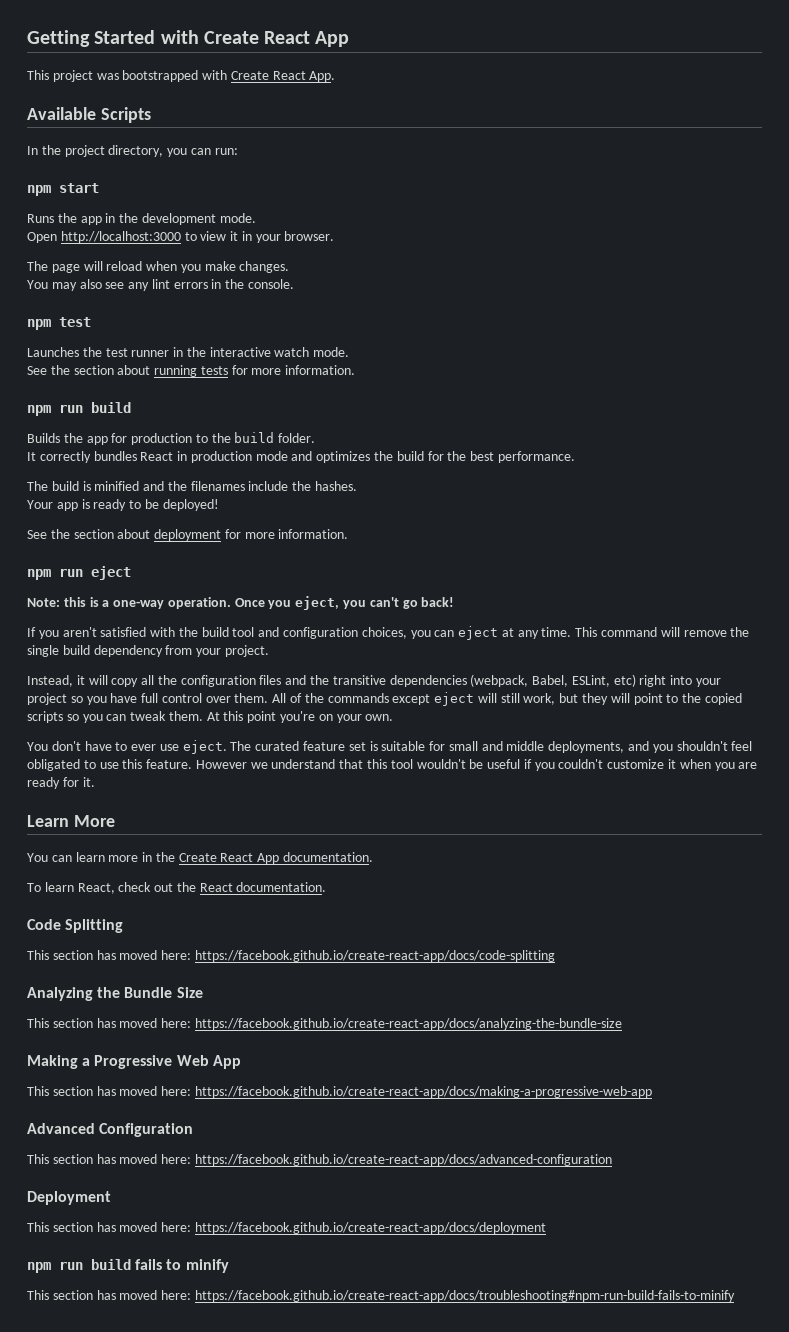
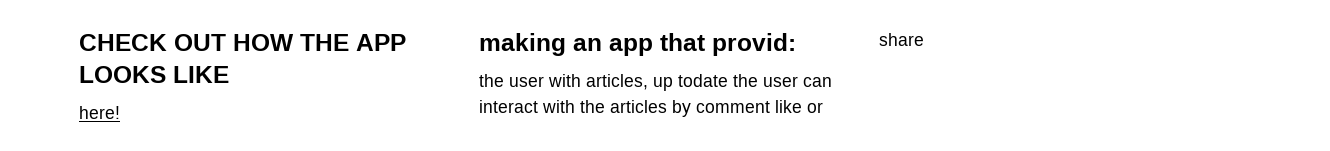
- Getting Started with Create React App
- This project was bootstrapped with Create React App.
- Available Scripts
- In the project directory, you can run:
- npm start
- Runs the app in the development mode.
- Open http://localhost:3000 to view it in your browser.
- The page will reload when you make changes.
- You may also see any lint errors in the console.
- npm test
- Launches the test runner in the interactive watch mode.
- See the section about running tests for more information.
- npm run build
- Builds the app for production to the build folder.
- It correctly bundles React in production mode and optimizes the build for the best performance.
- The build is minified and the filenames include the hashes.
- Your app is ready to be deployed!
- See the section about deployment for more information.
- npm run eject
- Note: this is a one-way operation. Once you eject, you can't go back!
- If you aren't satisfied with the build tool and configuration choices, you can eject at any time. This command will remove the single build dependency from your project.
- Instead, it will copy all the configuration files and the transitive dependencies (webpack, Babel, ESLint, etc) right into your project so you have full control over them. All of the commands except eject will still work, but they will point to the copied scripts so you can tweak them. At this point you're on your own.
- You don't have to ever use eject. The curated feature set is suitable for small and middle deployments, and you shouldn't feel obligated to use this feature. However we understand that this tool wouldn't be useful if you couldn't customize it when you are ready for it.
- Learn More
- You can learn more in the Create React App documentation.
- To learn React, check out the React documentation.
- Code Splitting
- This section has moved here: https://facebook.github.io/create-react-app/docs/code-splitting
- Analyzing the Bundle Size
- This section has moved here: https://facebook.github.io/create-react-app/docs/analyzing-the-bundle-size
- Making a Progressive Web App
- This section has moved here: https://facebook.github.io/create-react-app/docs/making-a-progressive-web-app
- Advanced Configuration
- This section has moved here: https://facebook.github.io/create-react-app/docs/advanced-configuration
- Deployment
- This section has moved here: https://facebook.github.io/create-react-app/docs/deployment
- npm run build fails to minify
- This section has moved here: https://facebook.github.io/create-react-app/docs/troubleshooting#npm-run-build-fails-to-minify
+ CHECK OUT HOW THE APP LOOKS LIKE
+ here!
+ making an app that provid:
+ the user with articles, up todate the user can interact with the articles by comment like or share

